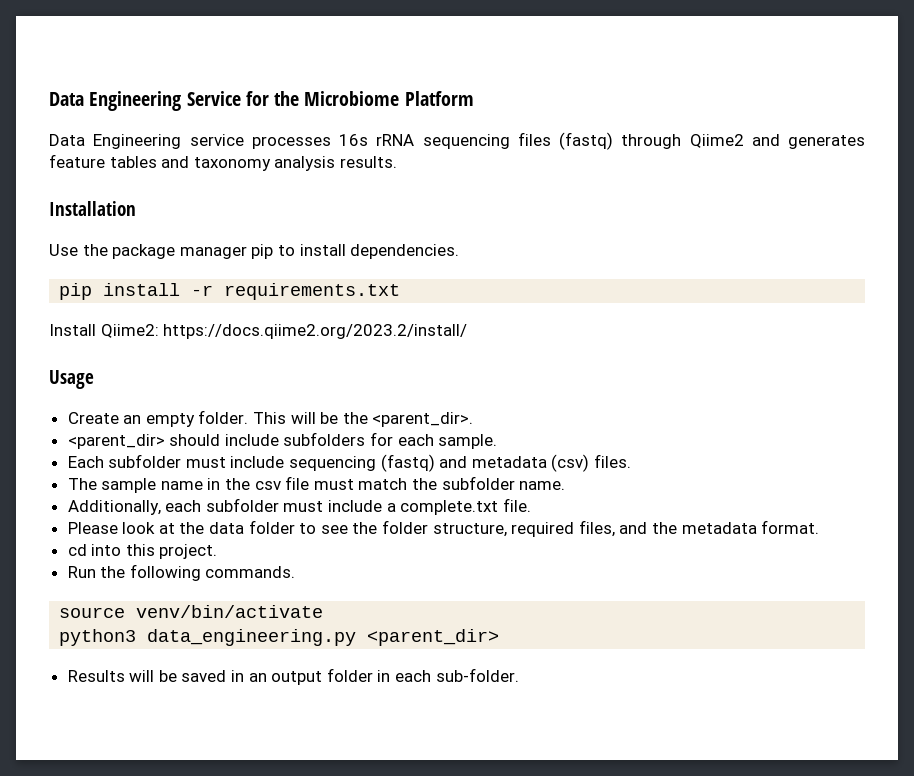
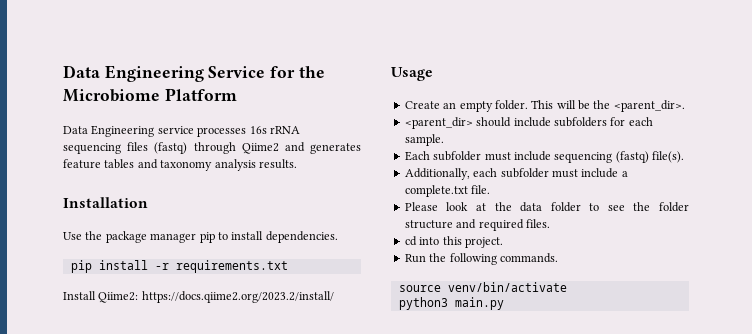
- Each subfolder must include sequencing (fastq) and metadata (csv) files.
- The sample name in the csv file must match the subfolder name.
+ Each subfolder must include sequencing (fastq) file(s).
- Please look at the data folder to see the folder structure, required files, and the metadata format.
+ Please look at the data folder to see the folder structure and required files.
- python3 data_engineering.py <parent_dir>
- Results will be saved in an output folder in each sub-folder.
+ python3 main.py

